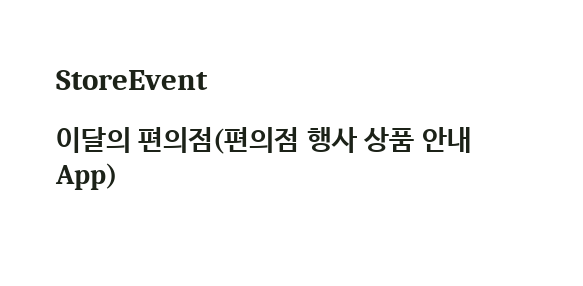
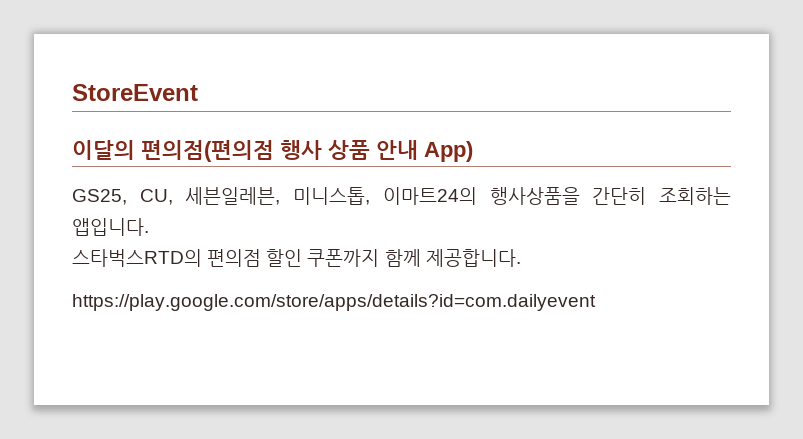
+ GS25, CU, 세븐일레븐, 미니스톱, 이마트24의 행사상품을 간단히 조회하는 앱입니다.
+ 스타벅스RTD의 편의점 할인 쿠폰까지 함께 제공합니다.
+ https://play.google.com/store/apps/details?id=com.dailyevent

